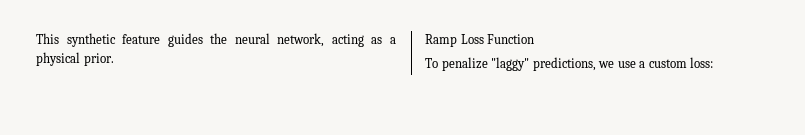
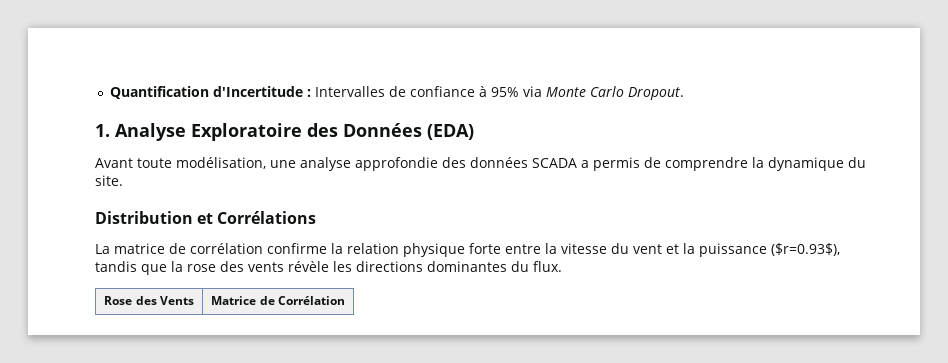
- This synthetic feature guides the neural network, acting as a physical prior.
- Ramp Loss Function
- To penalize "laggy" predictions, we use a custom loss:
+ Quantification d'Incertitude : Intervalles de confiance à 95% via Monte Carlo Dropout.
+ 1. Analyse Exploratoire des Données (EDA)
+ Avant toute modélisation, une analyse approfondie des données SCADA a permis de comprendre la dynamique du site.
+ Distribution et Corrélations
+ La matrice de corrélation confirme la relation physique forte entre la vitesse du vent et la puissance ($r=0.93$), tandis que la rose des vents révèle les directions dominantes du flux.
+ Rose des Vents | Matrice de Corrélation

